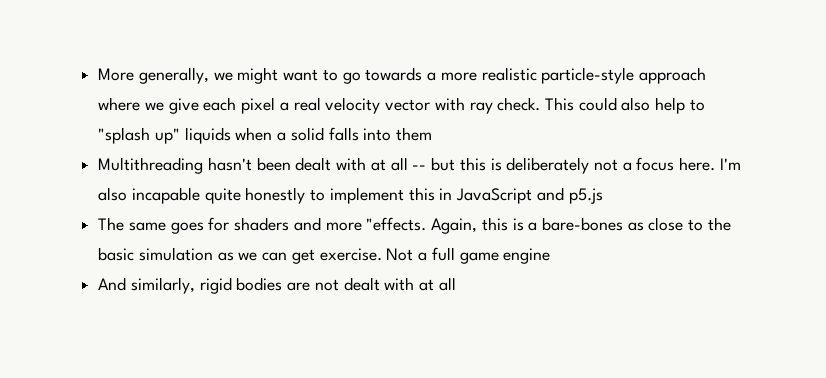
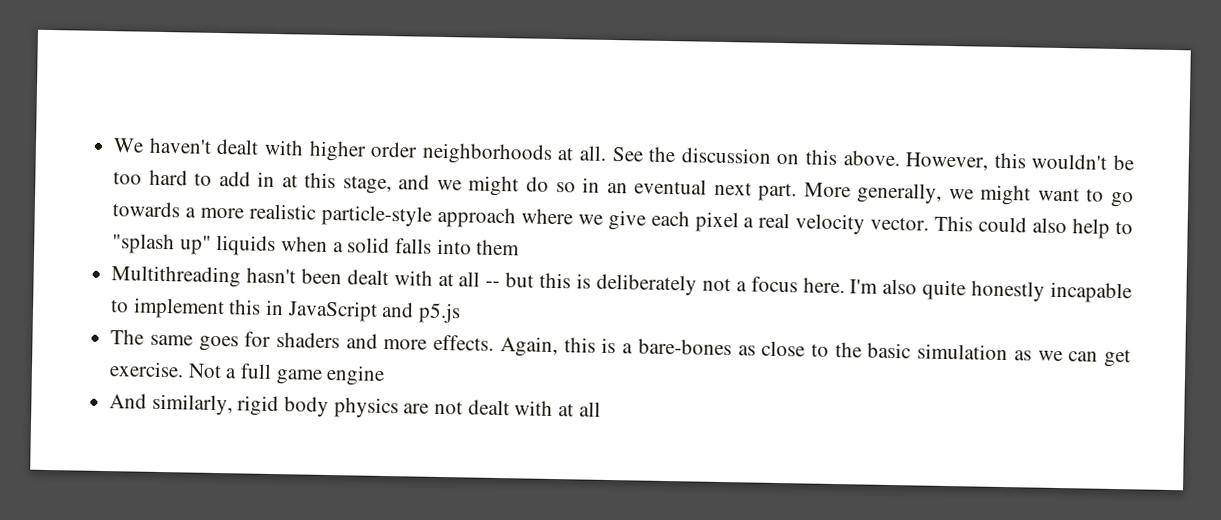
+ We haven't dealt with higher order neighborhoods at all. See the discussion on this above. However, this wouldn't be too hard to add in at this stage, and we might do so in an eventual next part.
- More generally, we might want to go towards a more realistic particle-style approach where we give each pixel a real velocity vector with ray check.
+ More generally, we might want to go towards a more realistic particle-style approach where we give each pixel a real velocity vector.
- I'm also incapable quite honestly to implement this in JavaScript and p5.js
+ I'm also quite honestly incapable to implement this in JavaScript and p5.js
- The same goes for shaders and more "effects.
+ The same goes for shaders and more effects.
- And similarly, rigid bodies are not dealt with at all
+ And similarly, rigid body physics are not dealt with at all

